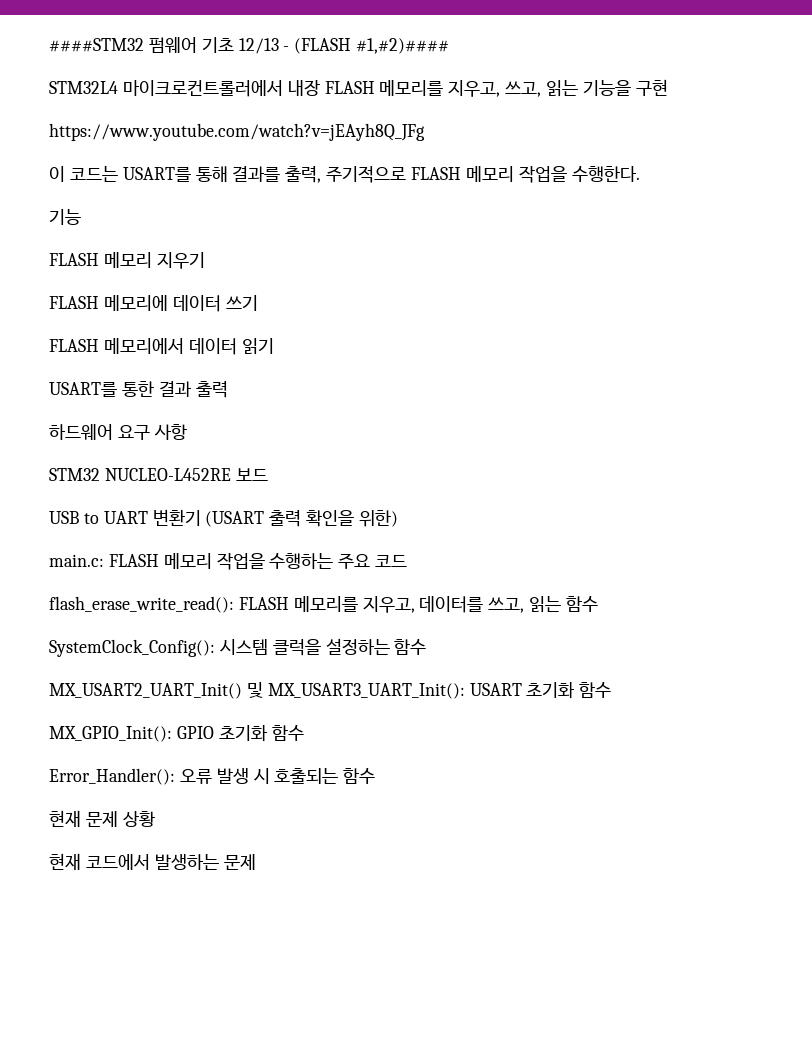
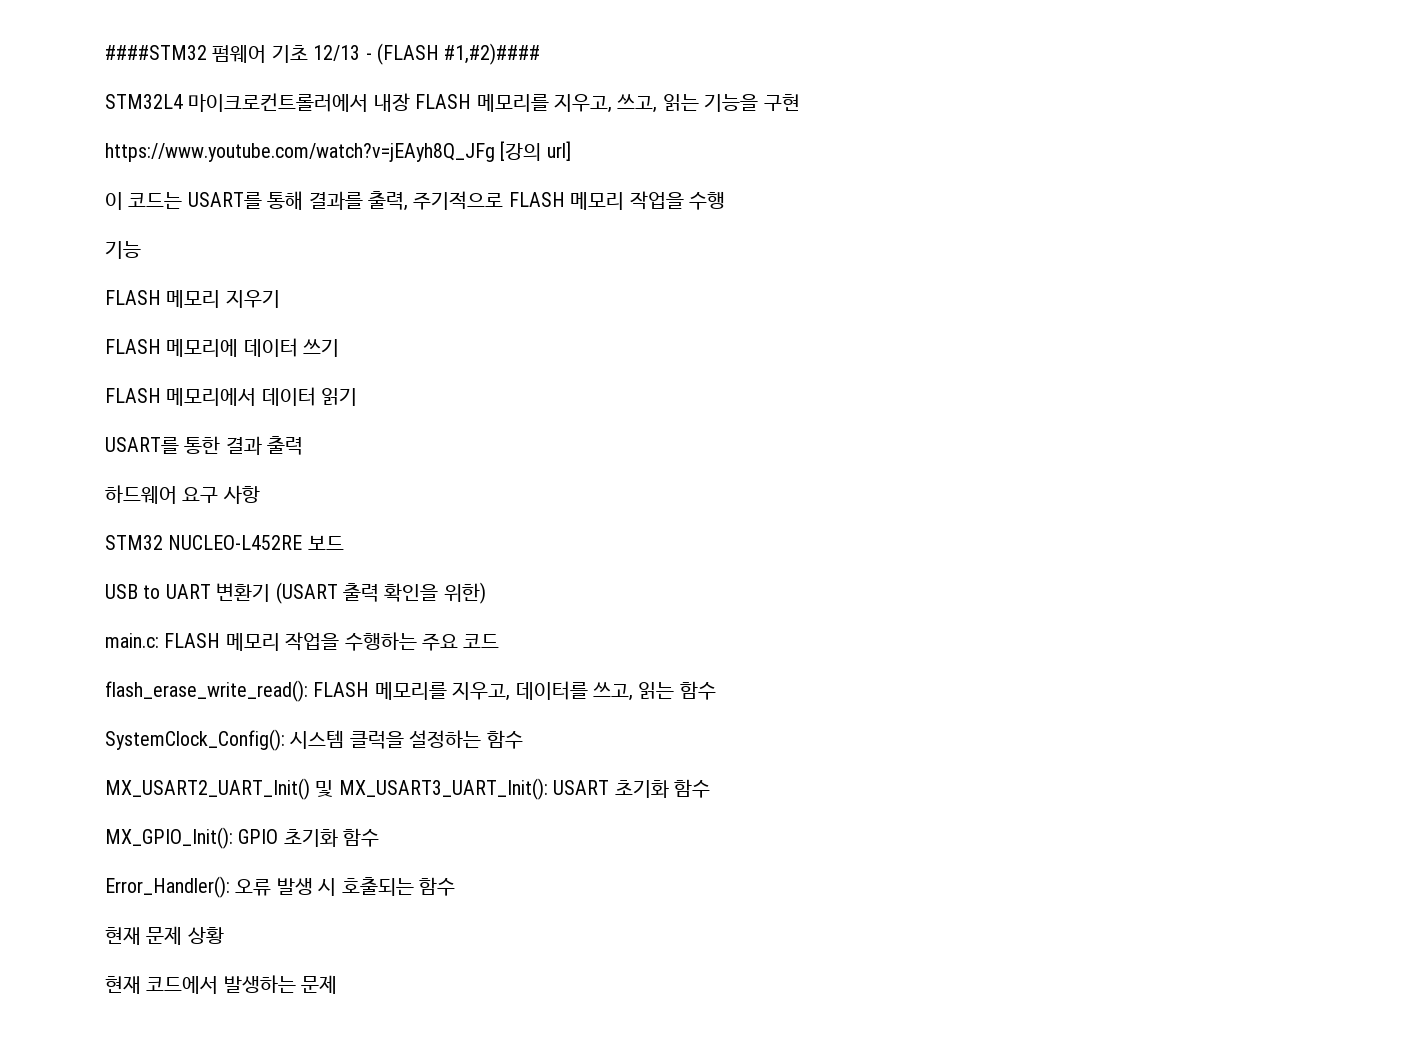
- https://www.youtube.com/watch?v=jEAyh8Q_JFg
+ https://www.youtube.com/watch?v=jEAyh8Q_JFg [강의 url]
- 이 코드는 USART를 통해 결과를 출력, 주기적으로 FLASH 메모리 작업을 수행한다.
+ 이 코드는 USART를 통해 결과를 출력, 주기적으로 FLASH 메모리 작업을 수행

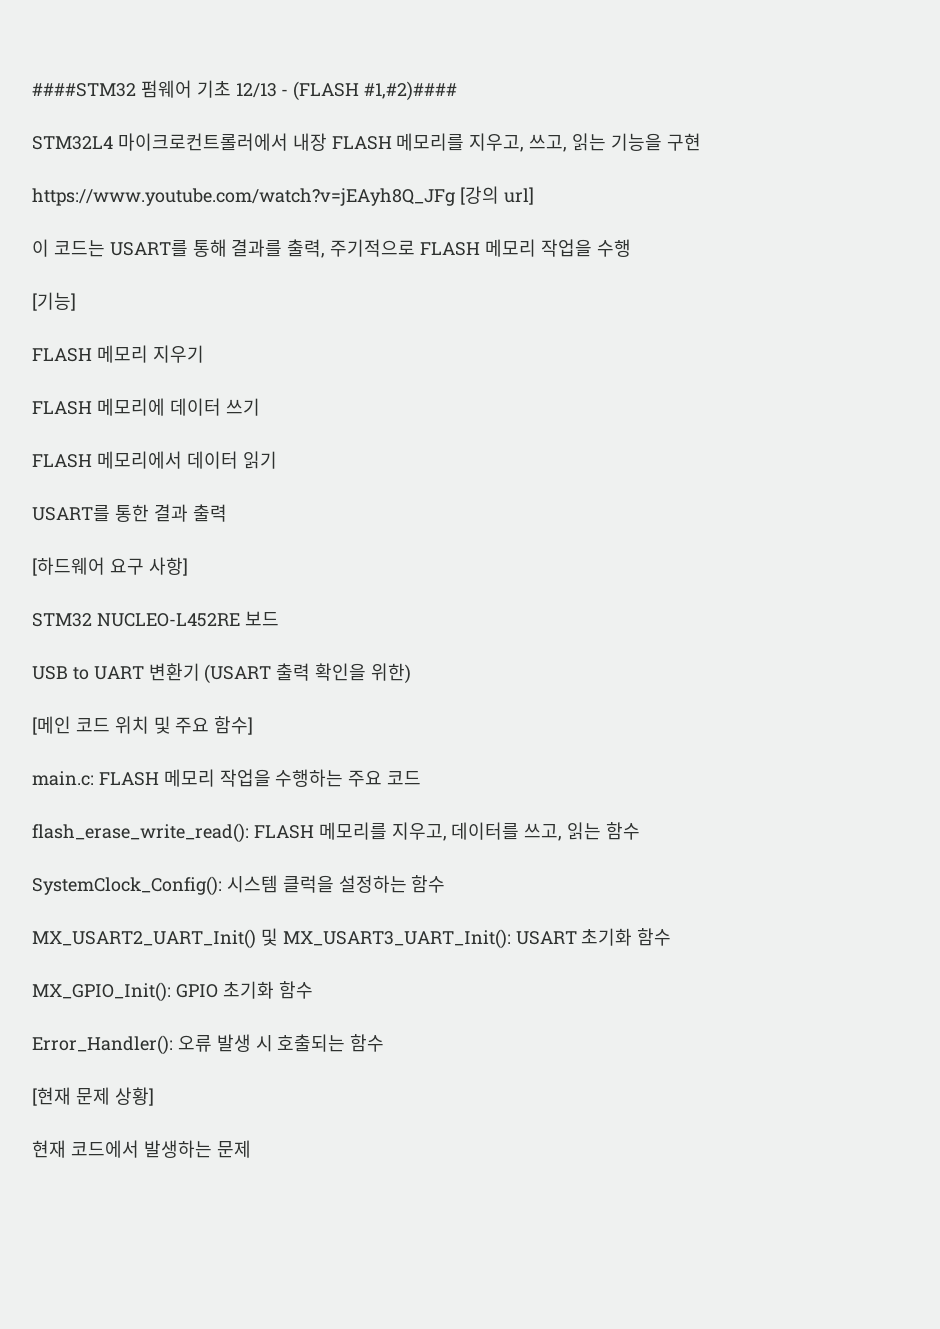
- 기능
+ [기능]
- 하드웨어 요구 사항
+ [하드웨어 요구 사항]
+ [메인 코드 위치 및 주요 함수]
- 현재 문제 상황
+ [현재 문제 상황]

